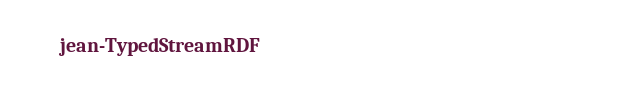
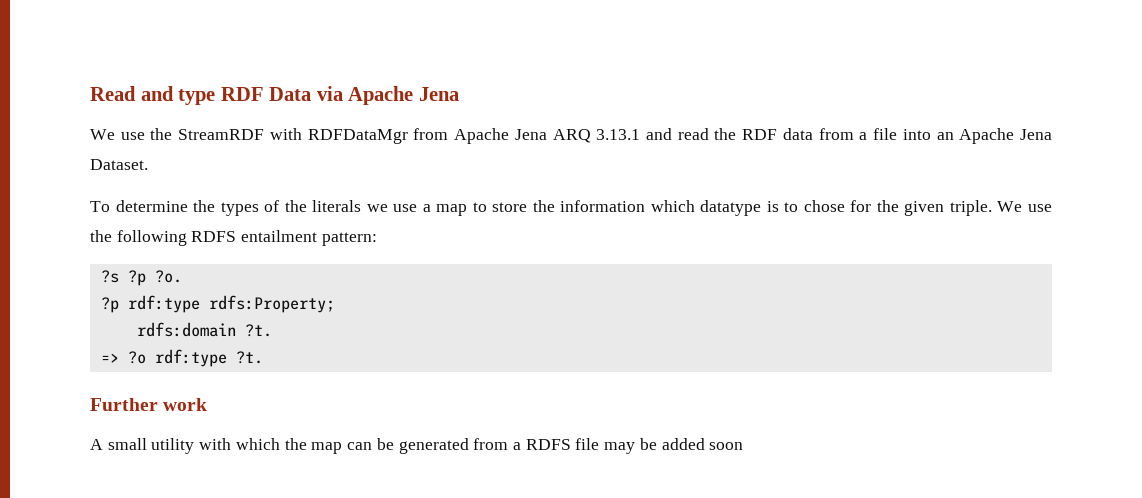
- jean-TypedStreamRDF
+ Read and type RDF Data via Apache Jena
+ We use the StreamRDF with RDFDataMgr from Apache Jena ARQ 3.13.1 and read the RDF data from a file into an Apache Jena Dataset.
+ To determine the types of the literals we use a map to store the information which datatype is to chose for the given triple. We use the following RDFS entailment pattern:
+ ?s ?p ?o.
+ ?p rdf:type rdfs:Property;
+ rdfs:domain ?t.
+ => ?o rdf:type ?t.
+ Further work
+ A small utility with which the map can be generated from a RDFS file may be added soon

